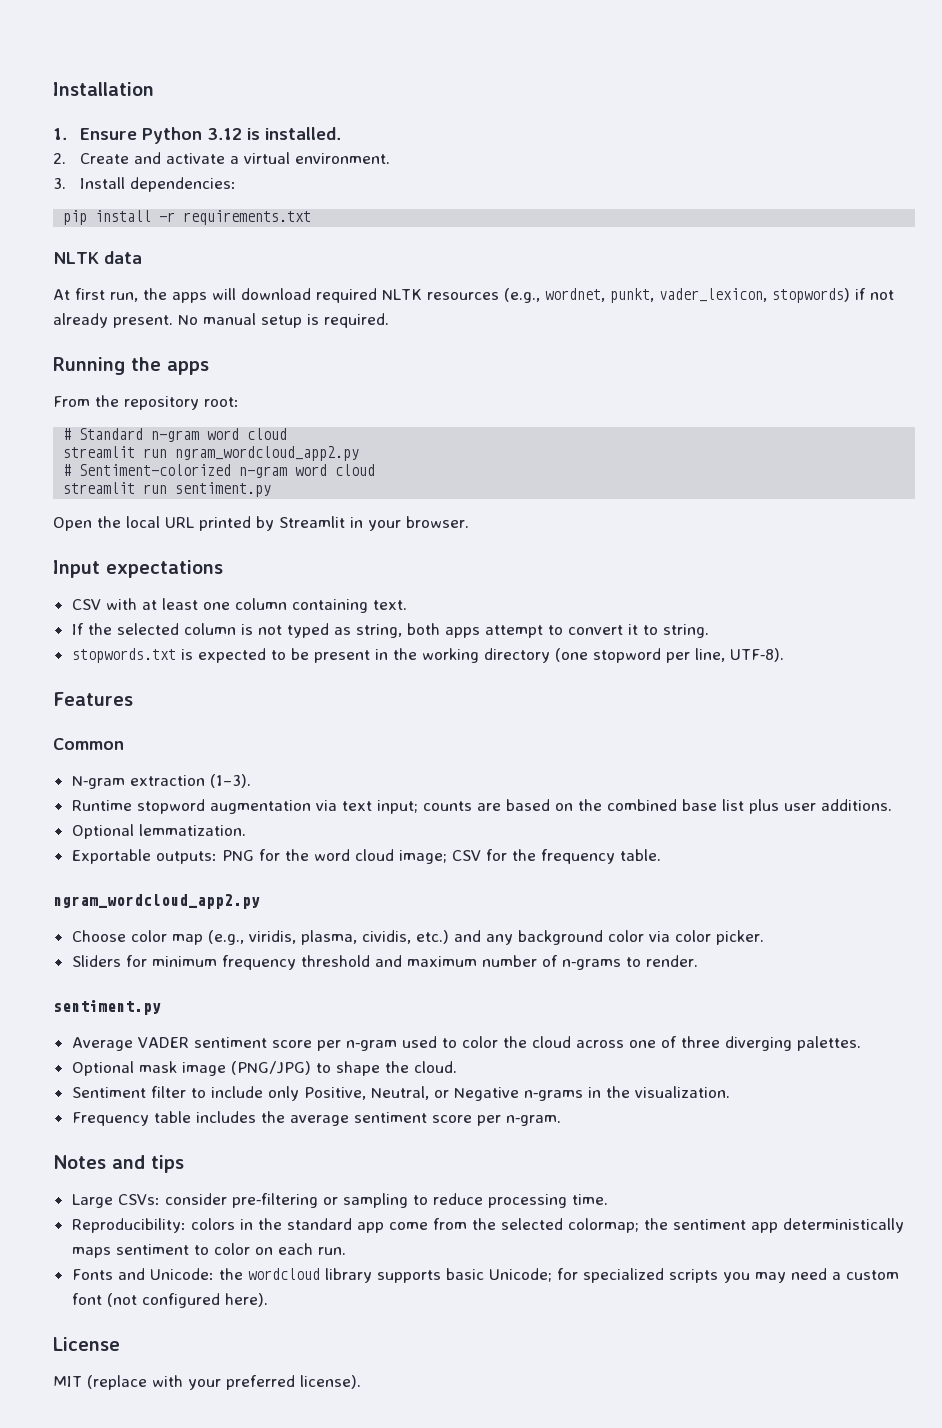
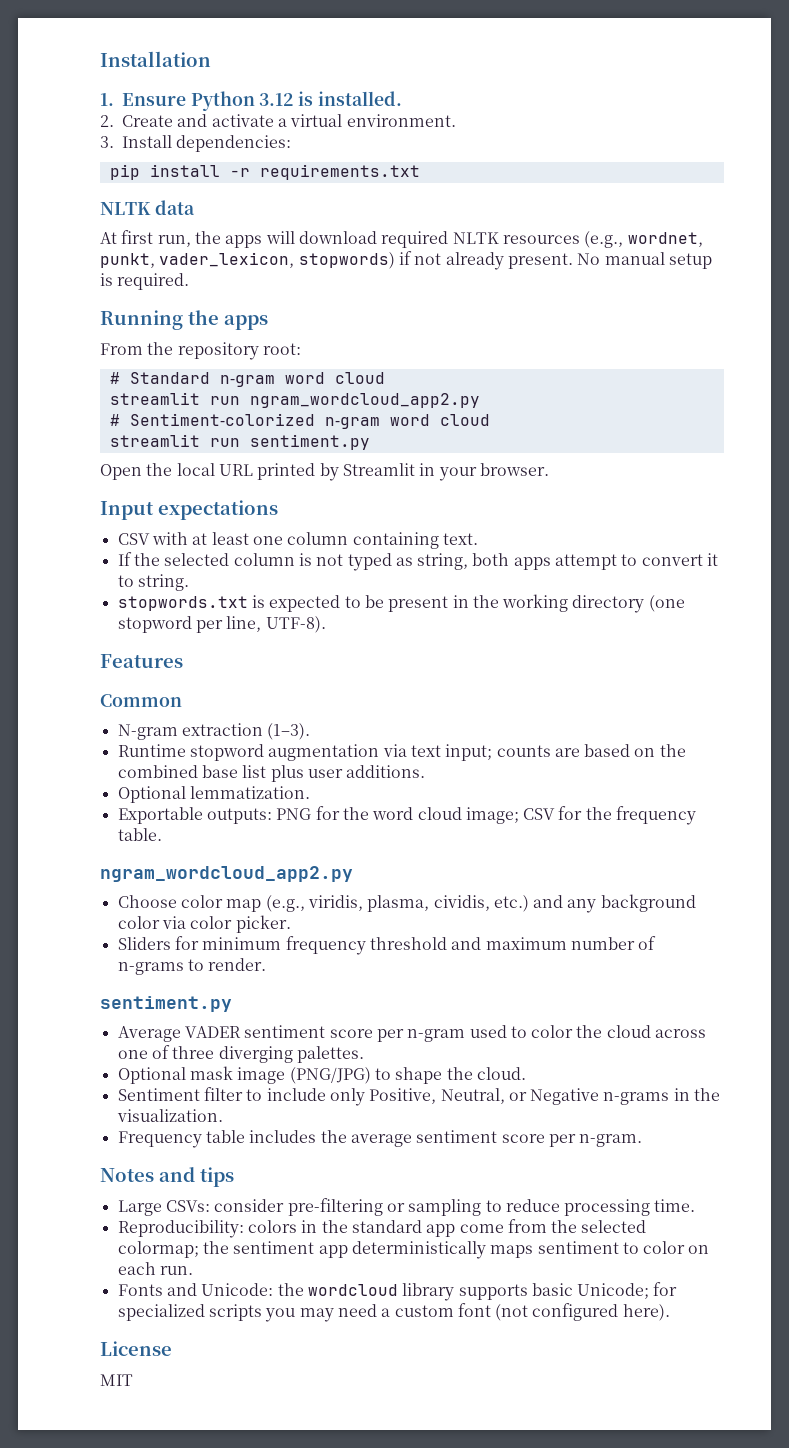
- MIT (replace with your preferred license).
+ MIT

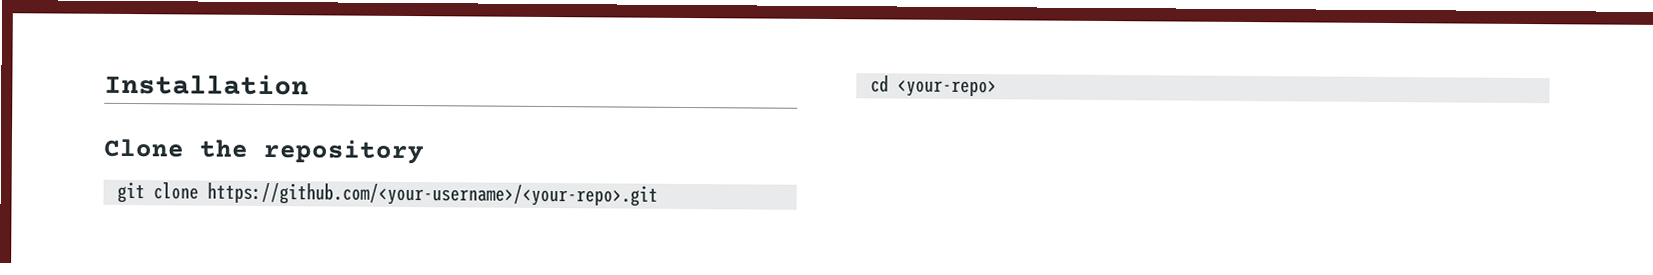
- 1. Ensure Python 3.12 is installed.
- 2. Create and activate a virtual environment.
- 3. Install dependencies:
- pip install -r requirements.txt
- NLTK data
- At first run, the apps will download required NLTK resources (e.g., wordnet, punkt, vader_lexicon, stopwords) if not already present. No manual setup is required.
- Running the apps
- From the repository root:
- # Standard n‑gram word cloud
- streamlit run ngram_wordcloud_app2.py
- # Sentiment‑colorized n‑gram word cloud
- streamlit run sentiment.py
- Open the local URL printed by Streamlit in your browser.
- Input expectations
- CSV with at least one column containing text.
- If the selected column is not typed as string, both apps attempt to convert it to string.
- stopwords.txt is expected to be present in the working directory (one stopword per line, UTF‑8).
- Features
- Common
- N‑gram extraction (1–3).
- Runtime stopword augmentation via text input; counts are based on the combined base list plus user additions.
- Optional lemmatization.
- Exportable outputs: PNG for the word cloud image; CSV for the frequency table.
- ngram_wordcloud_app2.py
- Choose color map (e.g., viridis, plasma, cividis, etc.) and any background color via color picker.
- Sliders for minimum frequency threshold and maximum number of n‑grams to render.
- sentiment.py
- Average VADER sentiment score per n‑gram used to color the cloud across one of three diverging palettes.
- Optional mask image (PNG/JPG) to shape the cloud.
- Sentiment filter to include only Positive, Neutral, or Negative n‑grams in the visualization.
- Frequency table includes the average sentiment score per n‑gram.
- Notes and tips
- Large CSVs: consider pre‑filtering or sampling to reduce processing time.
- Reproducibility: colors in the standard app come from the selected colormap; the sentiment app deterministically maps sentiment to color on each run.
- Fonts and Unicode: the wordcloud library supports basic Unicode; for specialized scripts you may need a custom font (not configured here).
- License
- MIT
+ Clone the repository
+ git clone https://github.com/<your-username>/<your-repo>.git
+ cd <your-repo>

